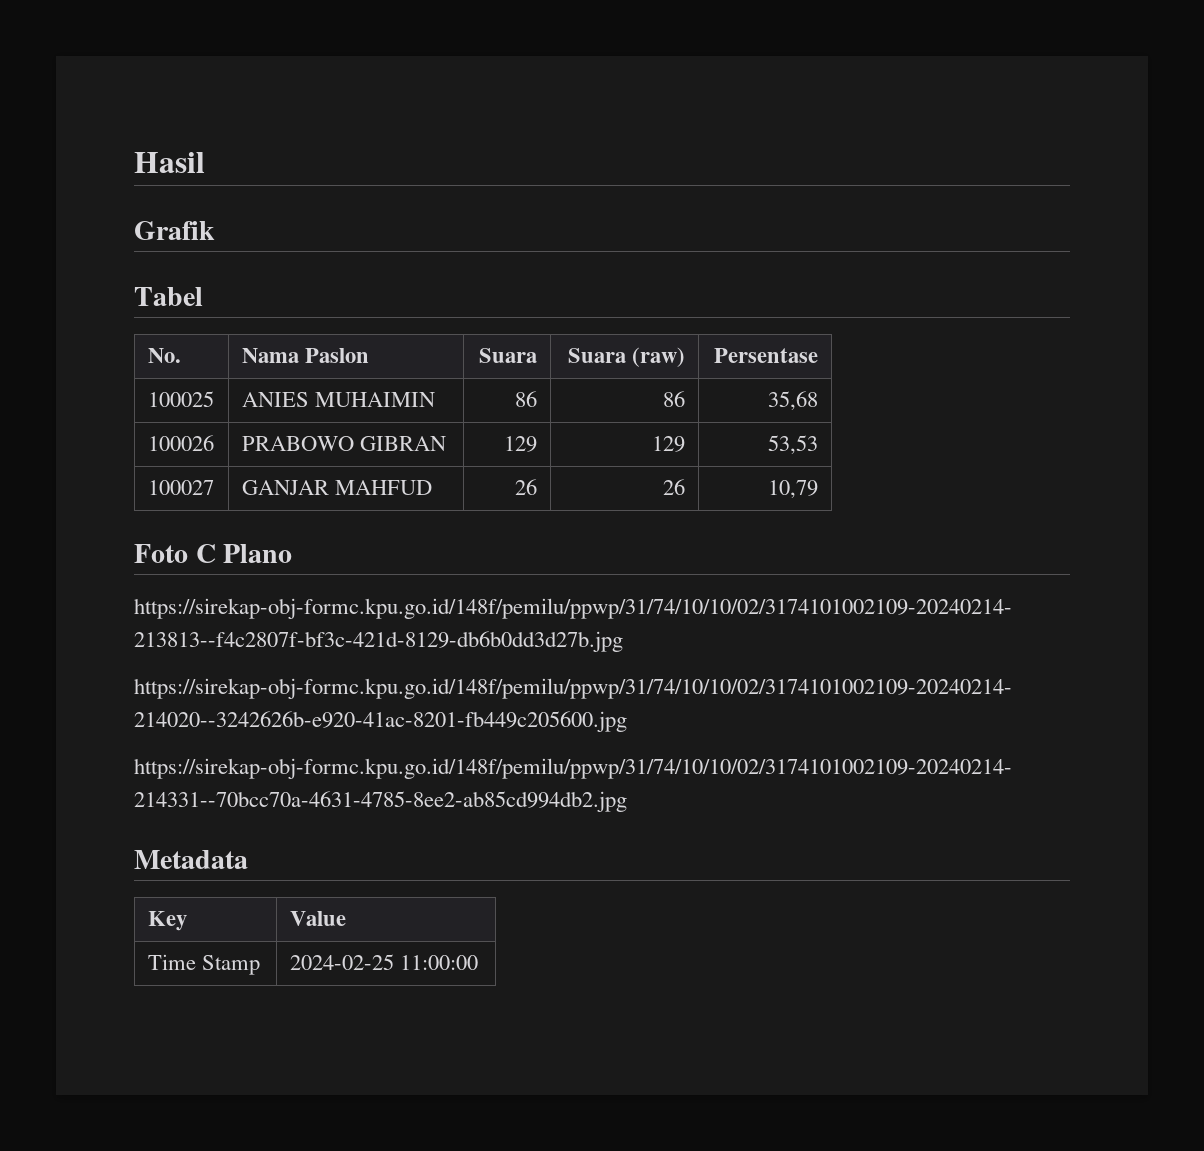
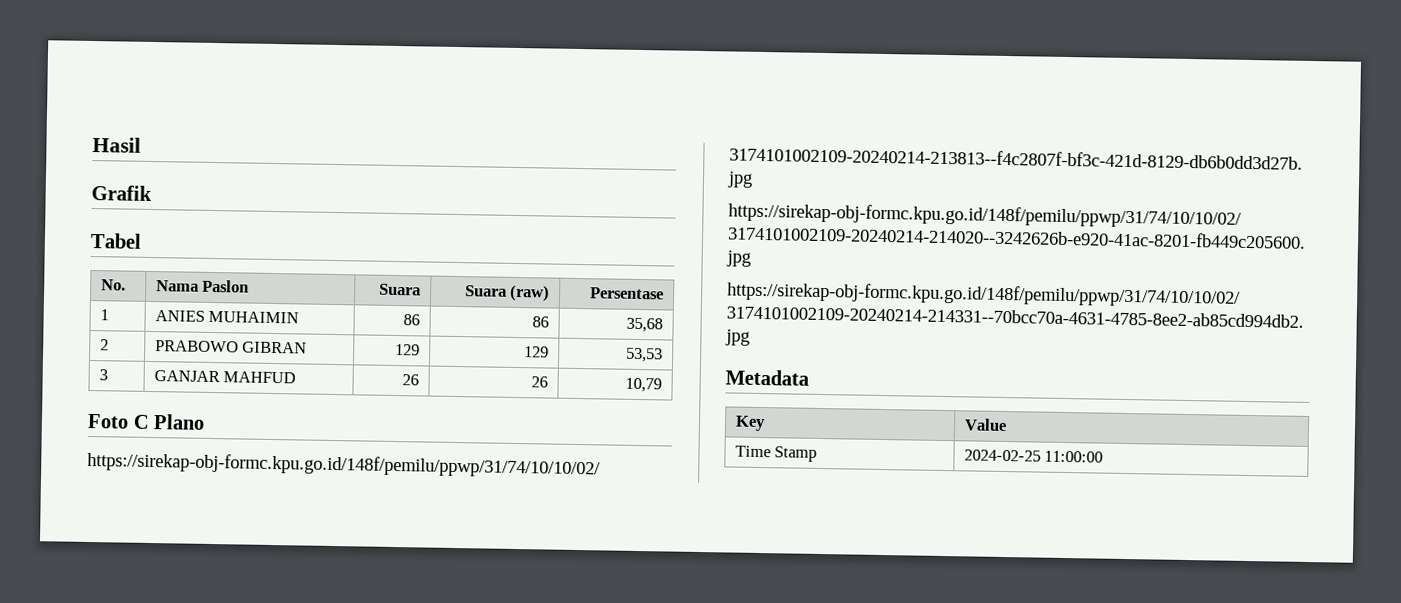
- 100025 | ANIES MUHAIMIN | 86 | 86 | 35,68
+ 1 | ANIES MUHAIMIN | 86 | 86 | 35,68
- 100026 | PRABOWO GIBRAN | 129 | 129 | 53,53
+ 2 | PRABOWO GIBRAN | 129 | 129 | 53,53
- 100027 | GANJAR MAHFUD | 26 | 26 | 10,79
+ 3 | GANJAR MAHFUD | 26 | 26 | 10,79

